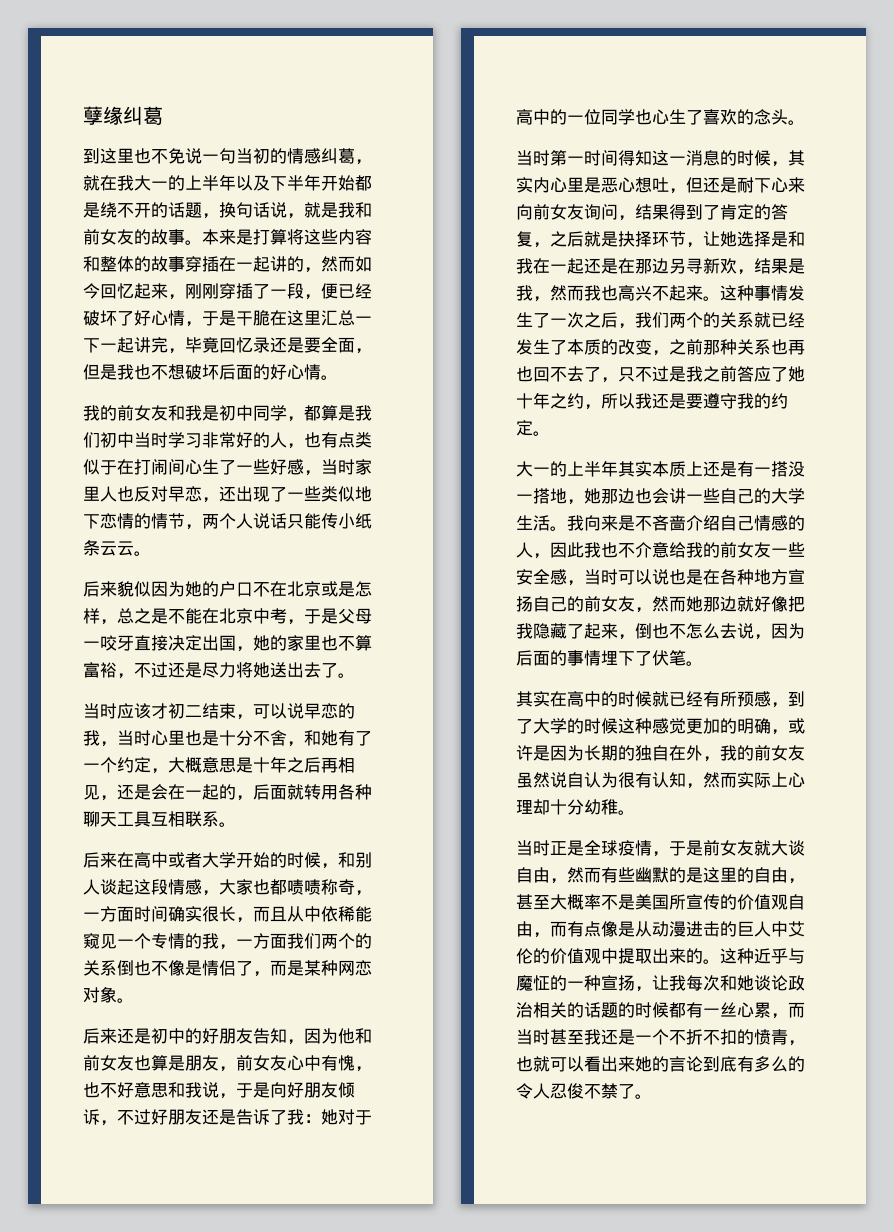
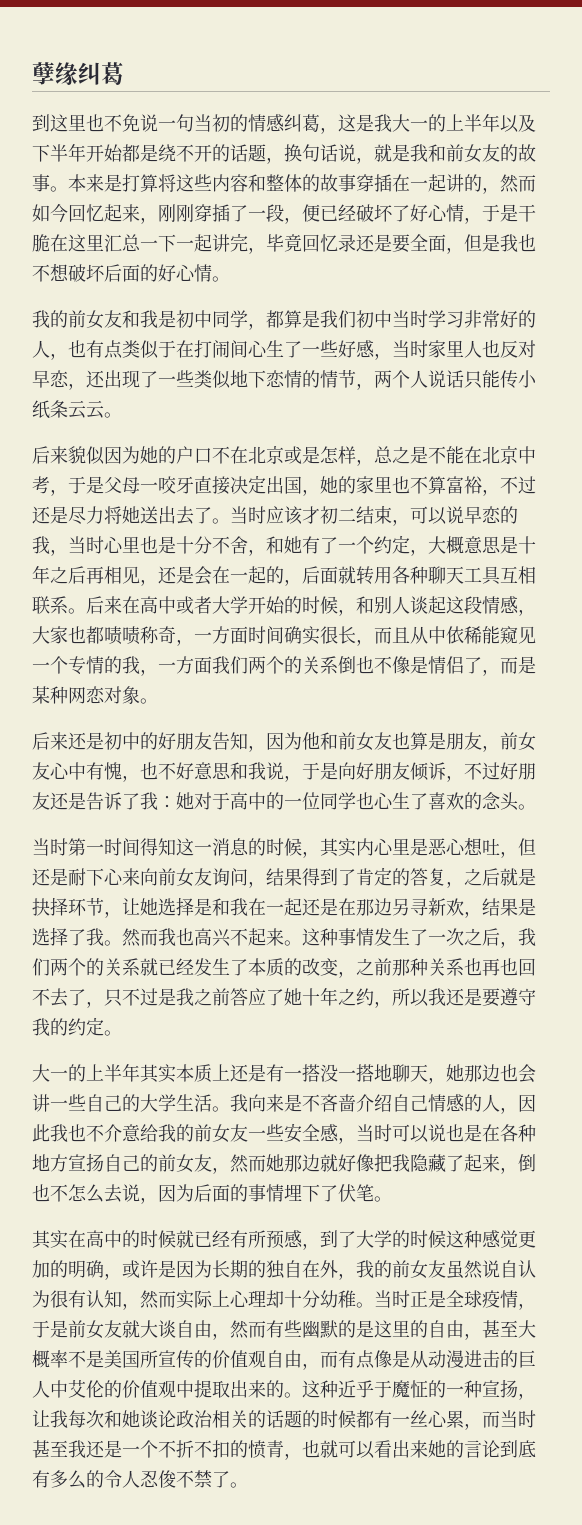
- 到这里也不免说一句当初的情感纠葛，就在我大一的上半年以及下半年开始都是绕不开的话题，换句话说，就是我和前女友的故事。
+ 到这里也不免说一句当初的情感纠葛，这是我大一的上半年以及下半年开始都是绕不开的话题，换句话说，就是我和前女友的故事。
- 后来貌似因为她的户口不在北京或是怎样，总之是不能在北京中考，于是父母一咬牙直接决定出国，她的家里也不算富裕，不过还是尽力将她送出去了。
- 当时应该才初二结束，可以说早恋的我，当时心里也是十分不舍，和她有了一个约定，大概意思是十年之后再相见，还是会在一起的，后面就转用各种聊天工具互相联系。
- 后来在高中或者大学开始的时候，和别人谈起这段情感，大家也都啧啧称奇，一方面时间确实很长，而且从中依稀能窥见一个专情的我，一方面我们两个的关系倒也不像是情侣了，而是某种网恋对象。
+ 后来貌似因为她的户口不在北京或是怎样，总之是不能在北京中考，于是父母一咬牙直接决定出国，她的家里也不算富裕，不过还是尽力将她送出去了。当时应该才初二结束，可以说早恋的我，当时心里也是十分不舍，和她有了一个约定，大概意思是十年之后再相见，还是会在一起的，后面就转用各种聊天工具互相联系。后来在高中或者大学开始的时候，和别人谈起这段情感，大家也都啧啧称奇，一方面时间确实很长，而且从中依稀能窥见一个专情的我，一方面我们两个的关系倒也不像是情侣了，而是某种网恋对象。
- 当时第一时间得知这一消息的时候，其实内心里是恶心想吐，但还是耐下心来向前女友询问，结果得到了肯定的答复，之后就是抉择环节，让她选择是和我在一起还是在那边另寻新欢，结果是我，然而我也高兴不起来。
+ 当时第一时间得知这一消息的时候，其实内心里是恶心想吐，但还是耐下心来向前女友询问，结果得到了肯定的答复，之后就是抉择环节，让她选择是和我在一起还是在那边另寻新欢，结果是选择了我。然而我也高兴不起来。
- 大一的上半年其实本质上还是有一搭没一搭地，她那边也会讲一些自己的大学生活。
+ 大一的上半年其实本质上还是有一搭没一搭地聊天，她那边也会讲一些自己的大学生活。
- 其实在高中的时候就已经有所预感，到了大学的时候这种感觉更加的明确，或许是因为长期的独自在外，我的前女友虽然说自认为很有认知，然而实际上心理却十分幼稚。
- 当时正是全球疫情，于是前女友就大谈自由，然而有些幽默的是这里的自由，甚至大概率不是美国所宣传的价值观自由，而有点像是从动漫进击的巨人中艾伦的价值观中提取出来的。
+ 其实在高中的时候就已经有所预感，到了大学的时候这种感觉更加的明确，或许是因为长期的独自在外，我的前女友虽然说自认为很有认知，然而实际上心理却十分幼稚。当时正是全球疫情，于是前女友就大谈自由，然而有些幽默的是这里的自由，甚至大概率不是美国所宣传的价值观自由，而有点像是从动漫进击的巨人中艾伦的价值观中提取出来的。
- 这种近乎与魔怔的一种宣扬，让我每次和她谈论政治相关的话题的时候都有一丝心累，而当时甚至我还是一个不折不扣的愤青，也就可以看出来她的言论到底有多么的令人忍俊不禁了。
+ 这种近乎于魔怔的一种宣扬，让我每次和她谈论政治相关的话题的时候都有一丝心累，而当时甚至我还是一个不折不扣的愤青，也就可以看出来她的言论到底有多么的令人忍俊不禁了。

